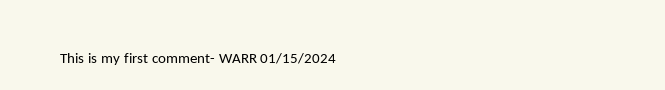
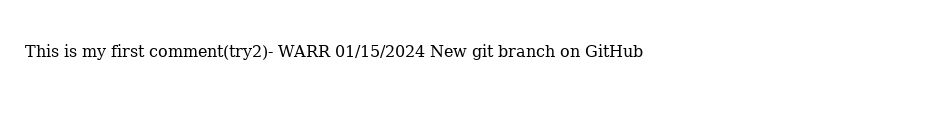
- This is my first comment- WARR 01/15/2024
+ This is my first comment(try2)- WARR 01/15/2024 New git branch on GitHub

